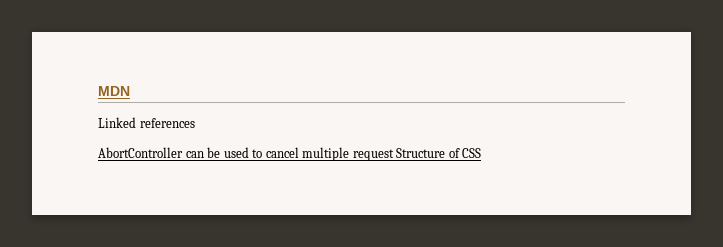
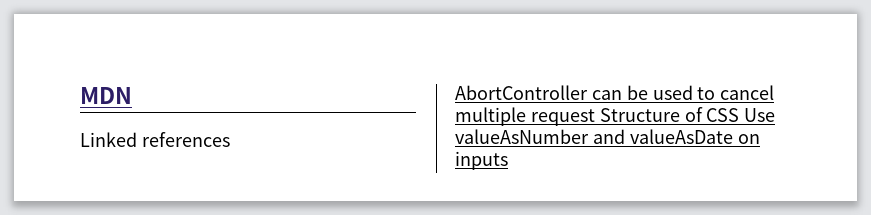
- AbortController can be used to cancel multiple request Structure of CSS
+ AbortController can be used to cancel multiple request Structure of CSS Use valueAsNumber and valueAsDate on inputs

